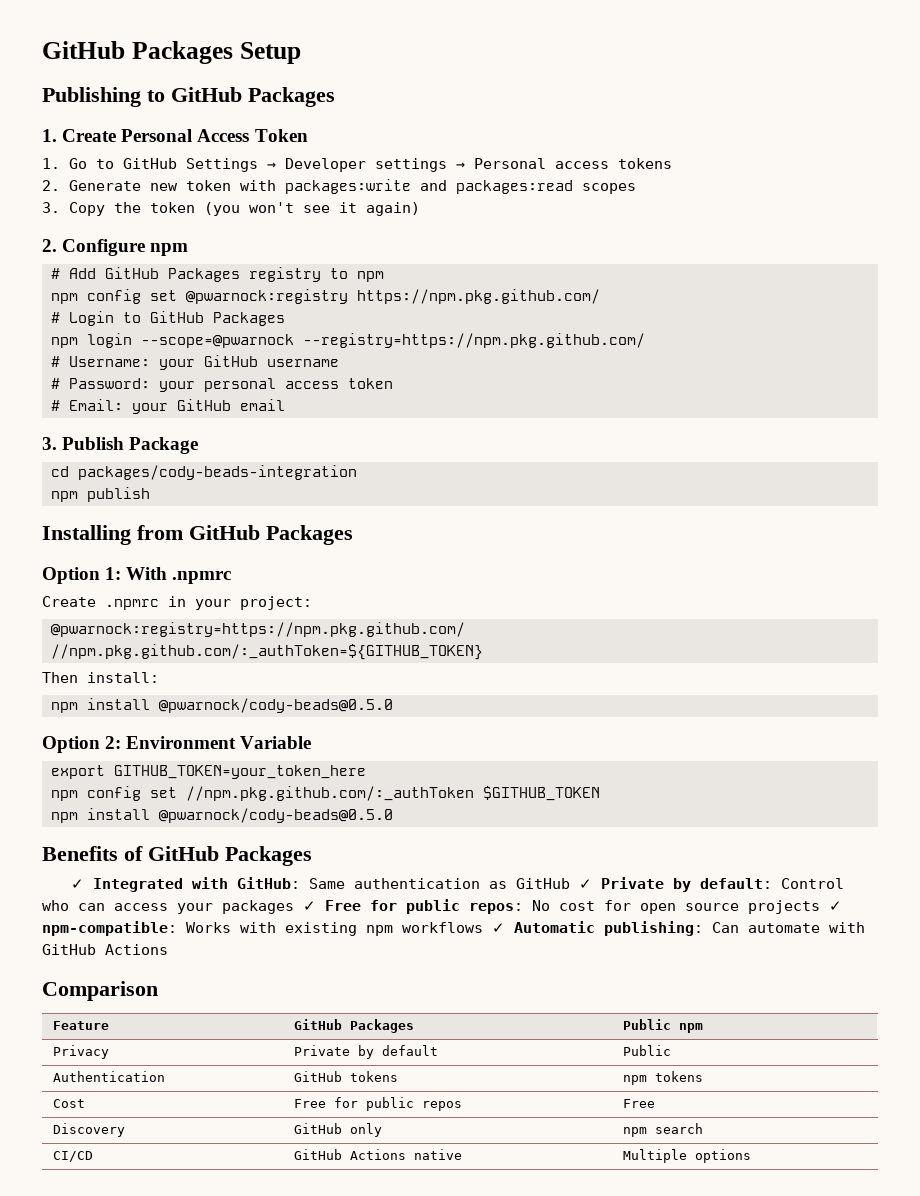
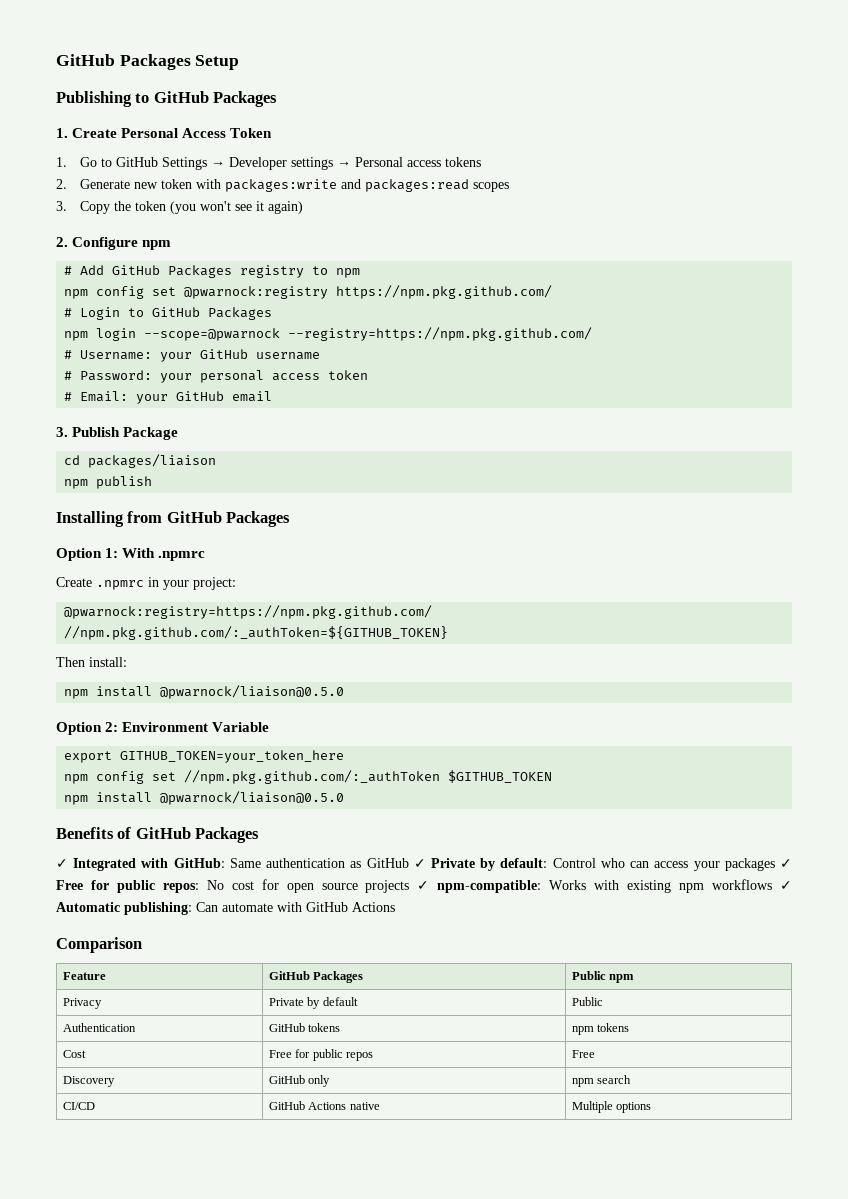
- cd packages/cody-beads-integration
+ cd packages/liaison
  Then install:
- npm install @pwarnock/cody-beads@0.5.0
+ npm install @pwarnock/liaison@0.5.0
  npm config set //npm.pkg.github.com/:_authToken $GITHUB_TOKEN
- npm install @pwarnock/cody-beads@0.5.0
+ npm install @pwarnock/liaison@0.5.0

